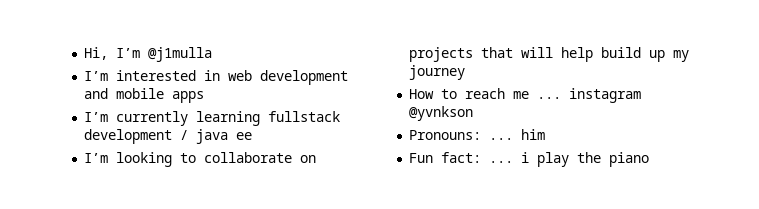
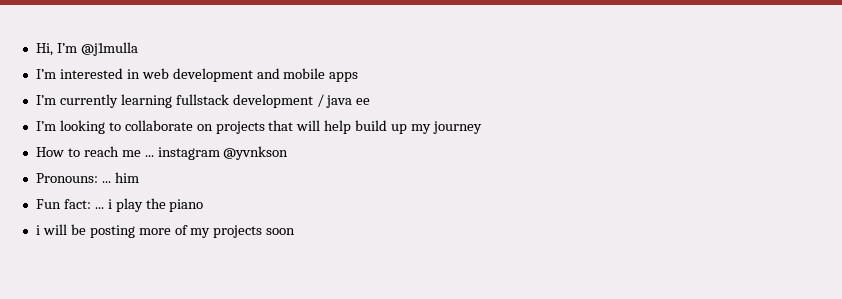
+ i will be posting more of my projects soon

